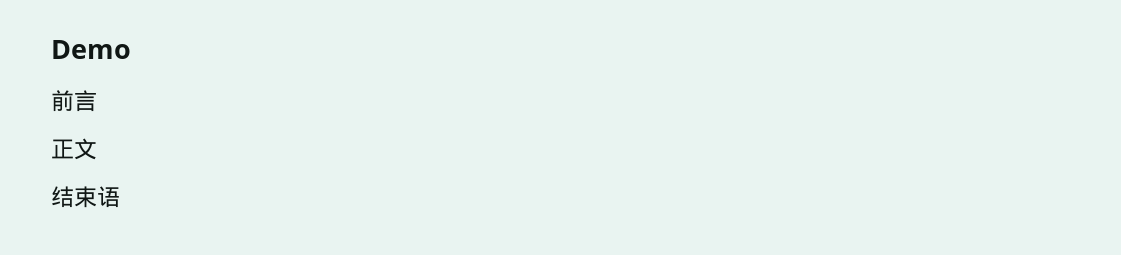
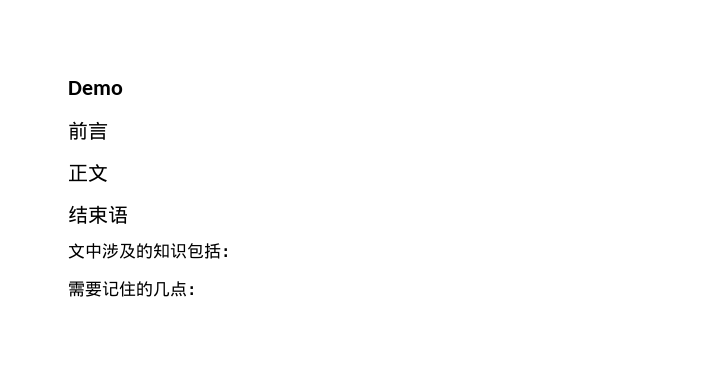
+ 文中涉及的知识包括：
+ 需要记住的几点：

